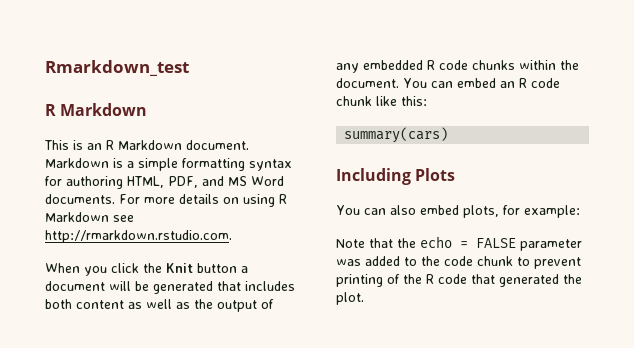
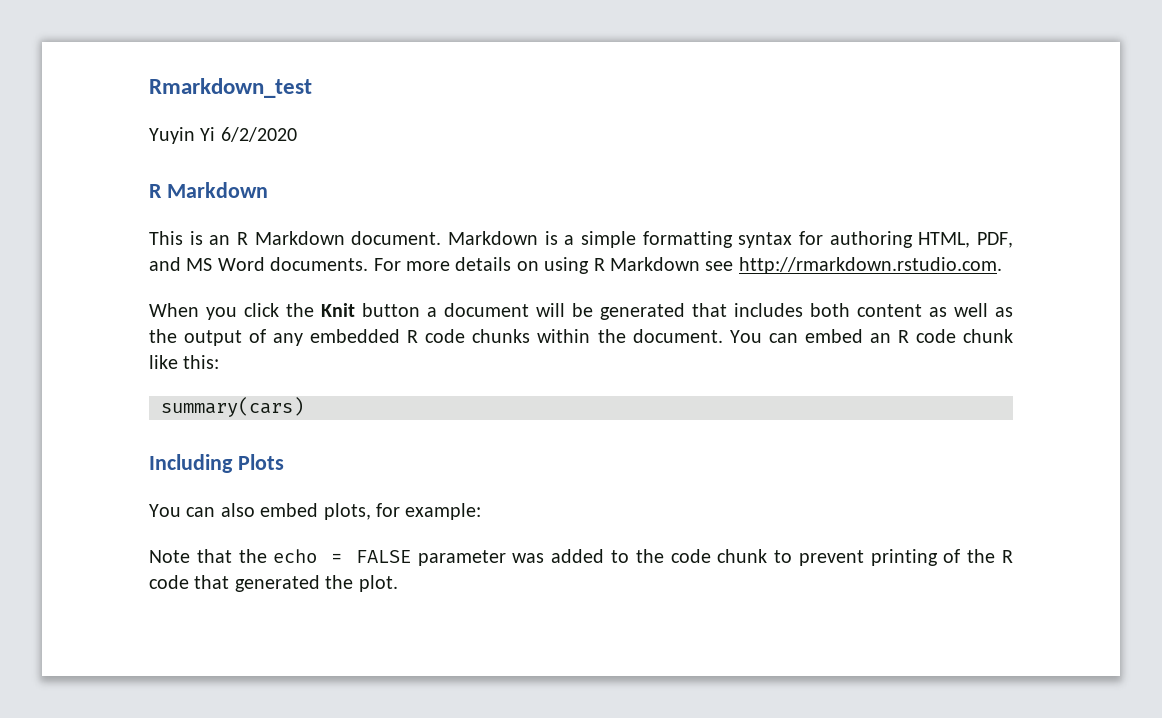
+ Yuyin Yi 6/2/2020

